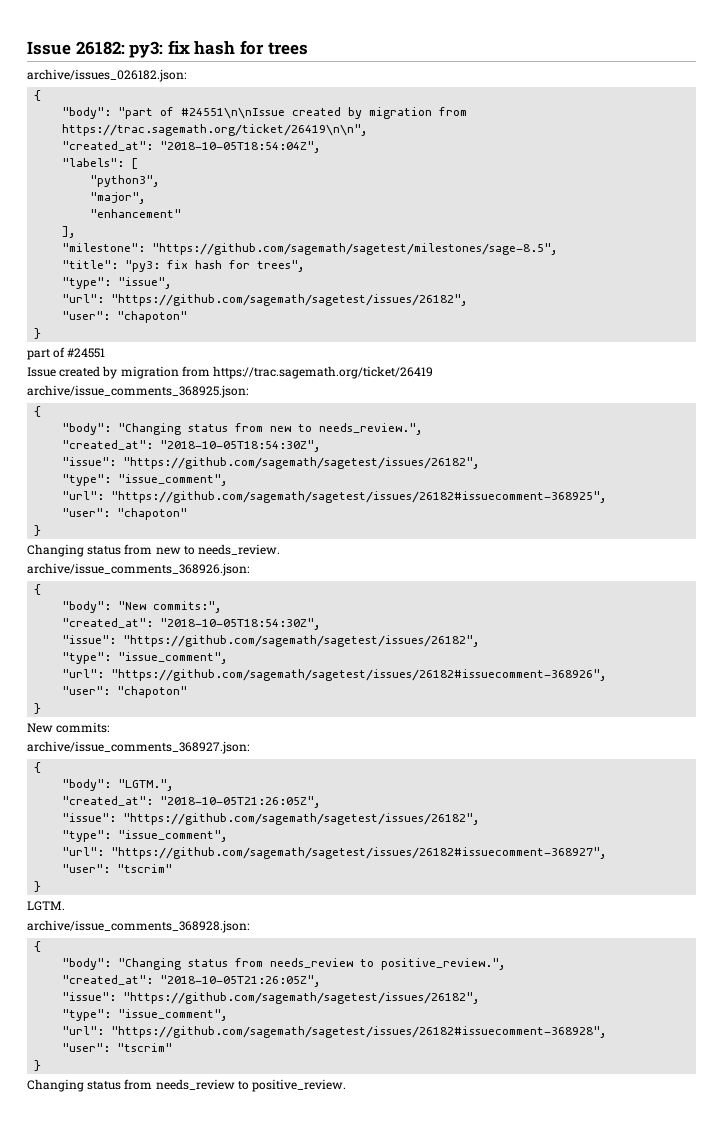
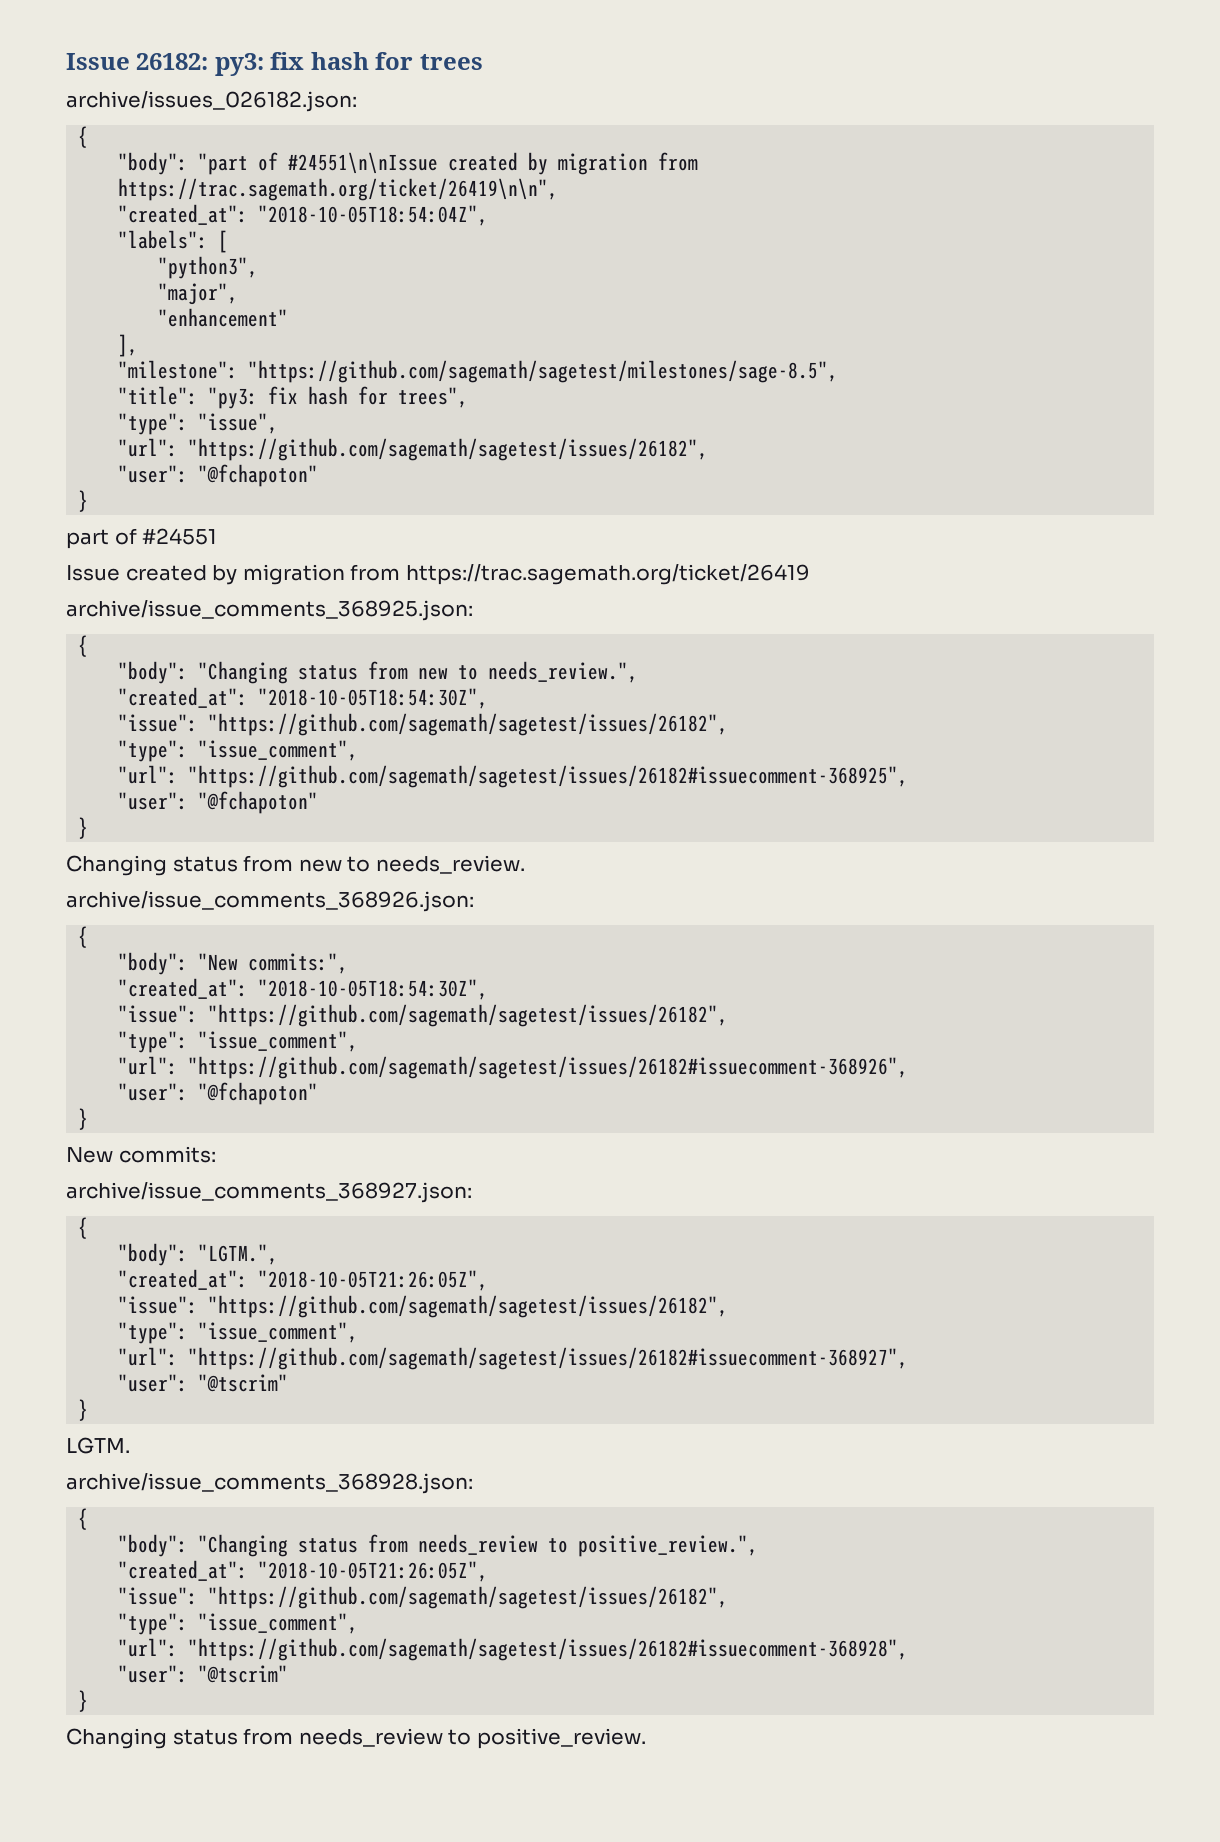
  "url": "https://github.com/sagemath/sagetest/issues/26182",
- "user": "chapoton"
+ "user": "@fchapoton"
  "url": "https://github.com/sagemath/sagetest/issues/26182#issuecomment-368925",
- "user": "chapoton"
+ "user": "@fchapoton"
  "url": "https://github.com/sagemath/sagetest/issues/26182#issuecomment-368926",
- "user": "chapoton"
+ "user": "@fchapoton"
  "url": "https://github.com/sagemath/sagetest/issues/26182#issuecomment-368927",
- "user": "tscrim"
+ "user": "@tscrim"
  "url": "https://github.com/sagemath/sagetest/issues/26182#issuecomment-368928",
- "user": "tscrim"
+ "user": "@tscrim"

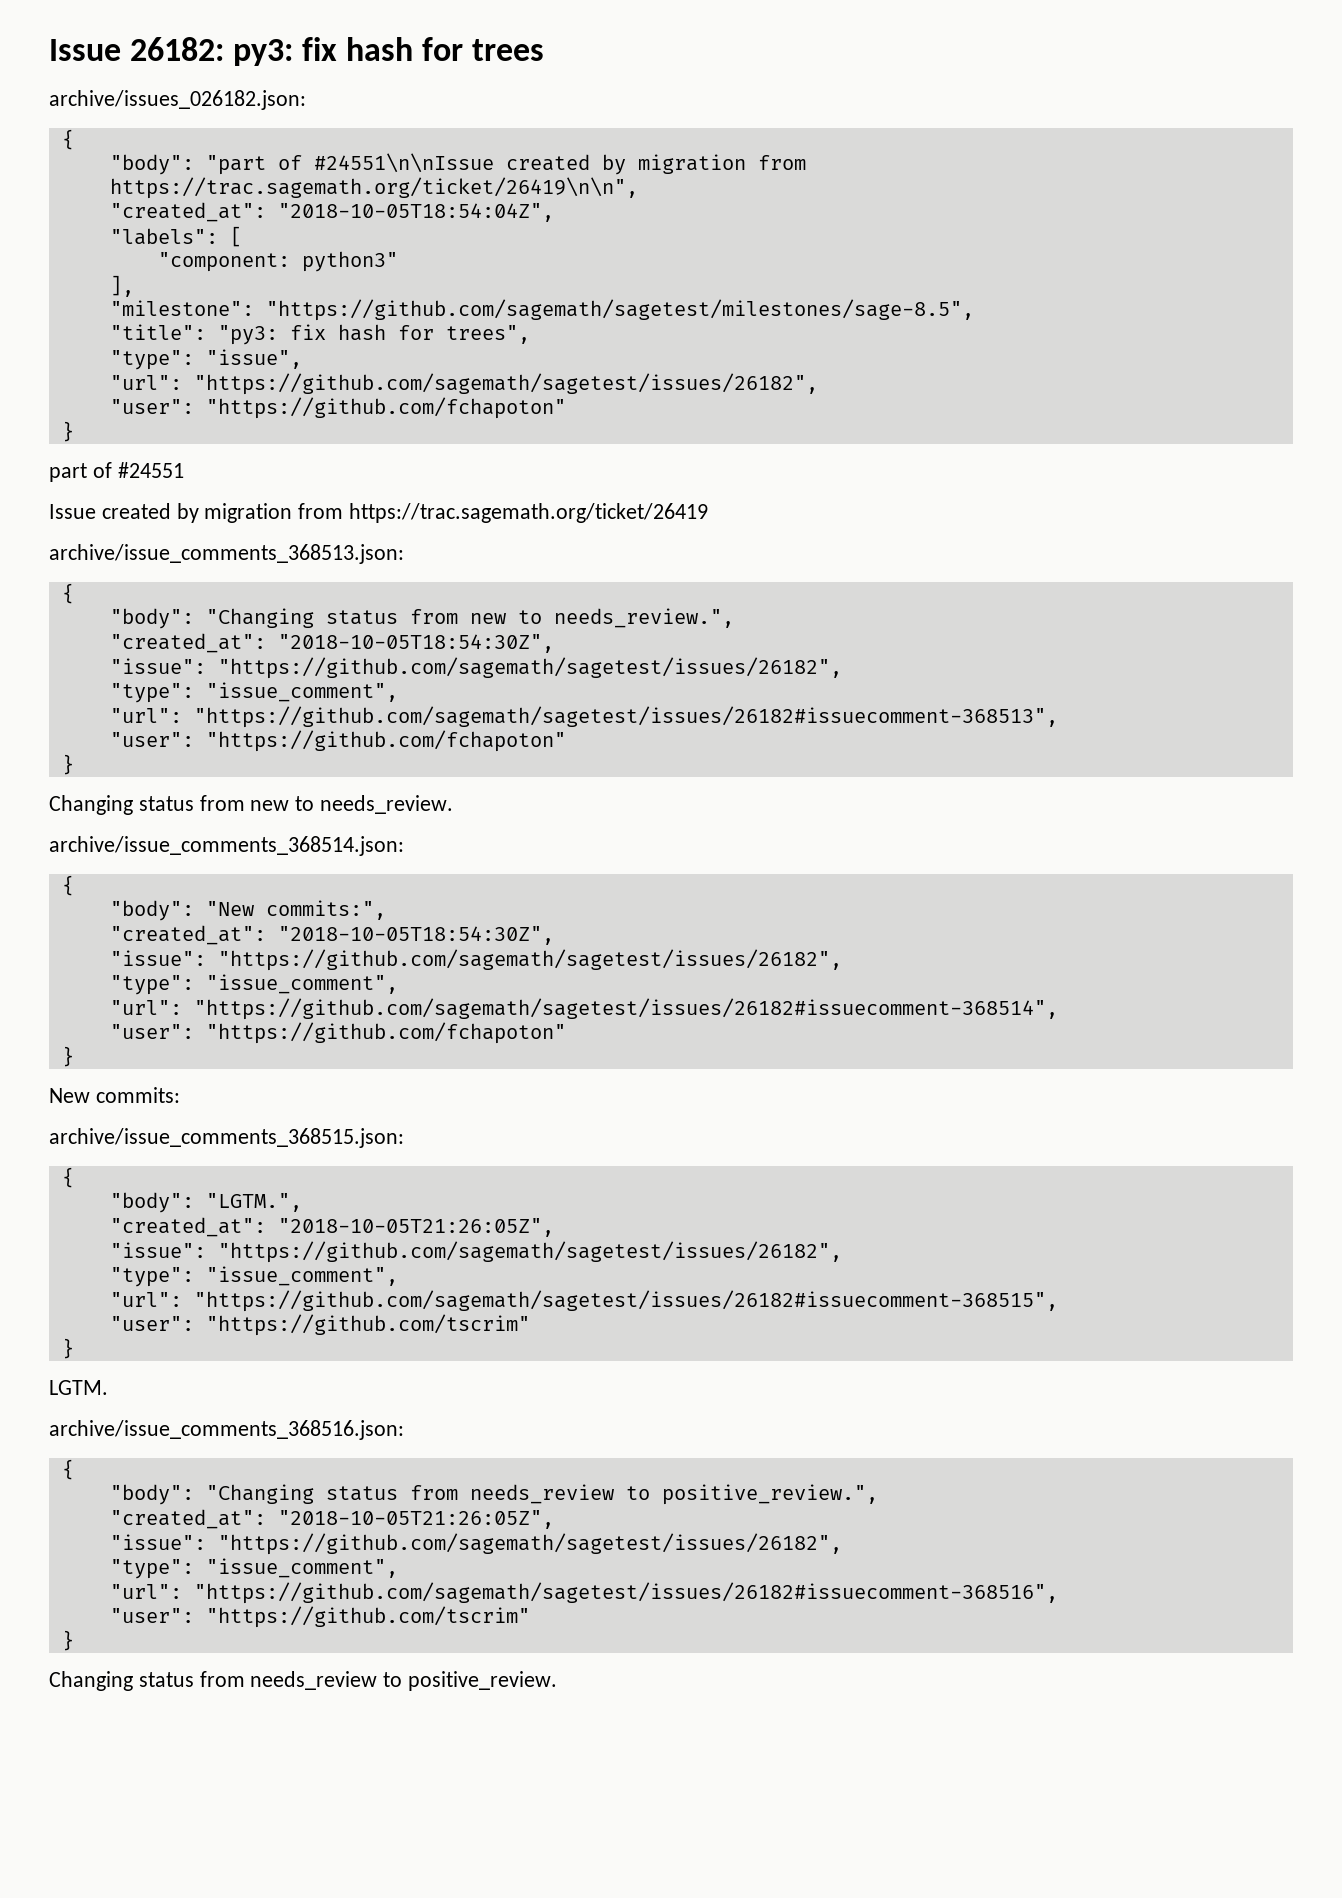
- "python3",
- "major",
- "enhancement"
+ "component: python3"
  "url": "https://github.com/sagemath/sagetest/issues/26182",
- "user": "@fchapoton"
+ "user": "https://github.com/fchapoton"
- archive/issue_comments_368925.json:
+ archive/issue_comments_368513.json:
- "url": "https://github.com/sagemath/sagetest/issues/26182#issuecomment-368925",
- "user": "@fchapoton"
+ "url": "https://github.com/sagemath/sagetest/issues/26182#issuecomment-368513",
+ "user": "https://github.com/fchapoton"
- archive/issue_comments_368926.json:
+ archive/issue_comments_368514.json:
- "url": "https://github.com/sagemath/sagetest/issues/26182#issuecomment-368926",
- "user": "@fchapoton"
+ "url": "https://github.com/sagemath/sagetest/issues/26182#issuecomment-368514",
+ "user": "https://github.com/fchapoton"
- archive/issue_comments_368927.json:
+ archive/issue_comments_368515.json:
- "url": "https://github.com/sagemath/sagetest/issues/26182#issuecomment-368927",
- "user": "@tscrim"
+ "url": "https://github.com/sagemath/sagetest/issues/26182#issuecomment-368515",
+ "user": "https://github.com/tscrim"
- archive/issue_comments_368928.json:
+ archive/issue_comments_368516.json:
- "url": "https://github.com/sagemath/sagetest/issues/26182#issuecomment-368928",
- "user": "@tscrim"
+ "url": "https://github.com/sagemath/sagetest/issues/26182#issuecomment-368516",
+ "user": "https://github.com/tscrim"

